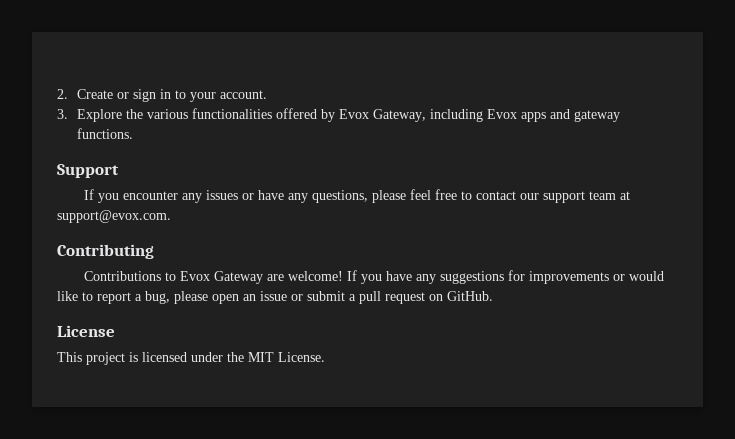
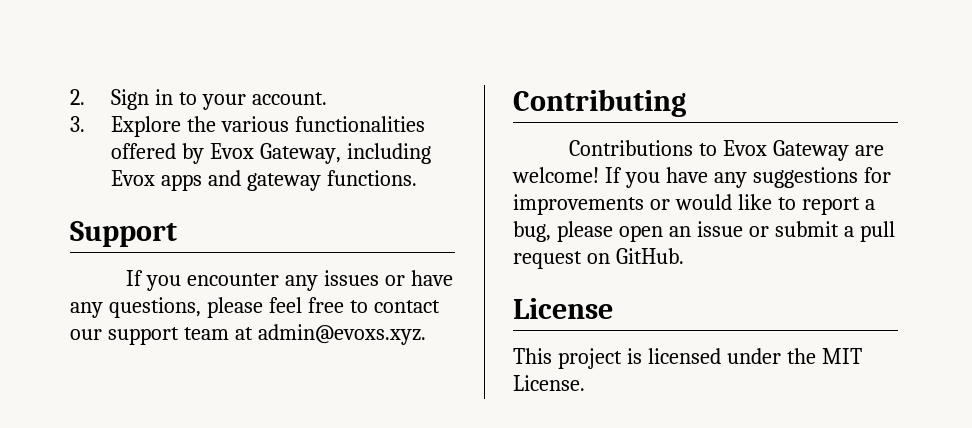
- 2. Create or sign in to your account.
+ 2. Sign in to your account.
- If you encounter any issues or have any questions, please feel free to contact our support team at support@evox.com.
+ If you encounter any issues or have any questions, please feel free to contact our support team at admin@evoxs.xyz.

